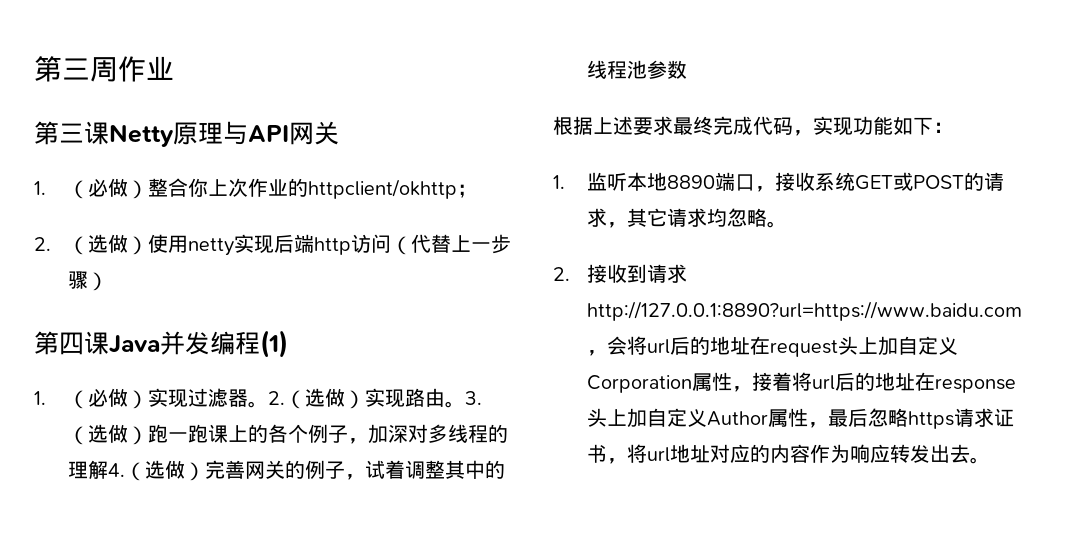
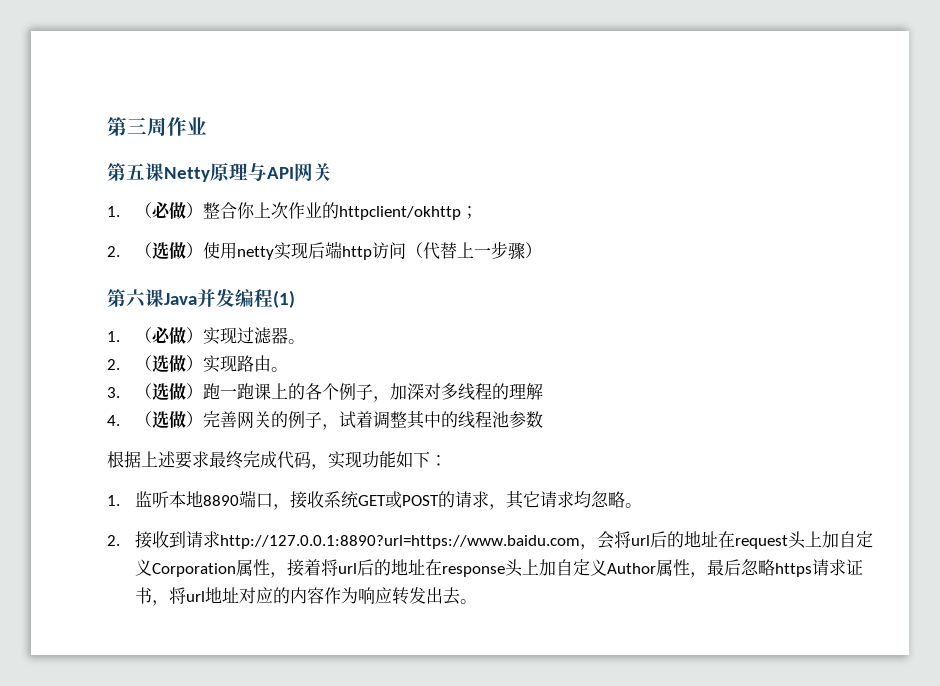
- 第三课Netty原理与API网关
+ 第五课Netty原理与API网关
- 第四课Java并发编程(1)
+ 第六课Java并发编程(1)
- 1.（必做）实现过滤器。2.（选做）实现路由。3.（选做）跑一跑课上的各个例子，加深对多线程的理解4.（选做）完善网关的例子，试着调整其中的线程池参数
+ 1.（必做）实现过滤器。
+ 2.（选做）实现路由。
+ 3.（选做）跑一跑课上的各个例子，加深对多线程的理解
+ 4.（选做）完善网关的例子，试着调整其中的线程池参数

